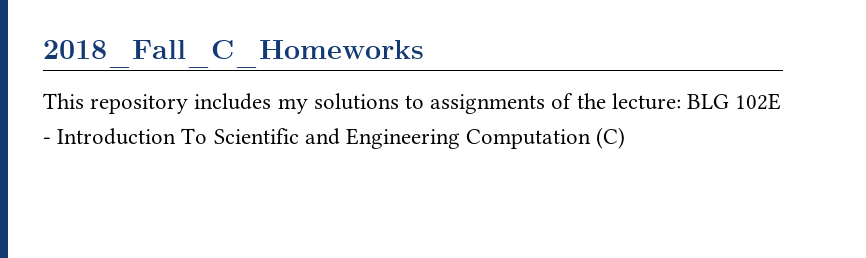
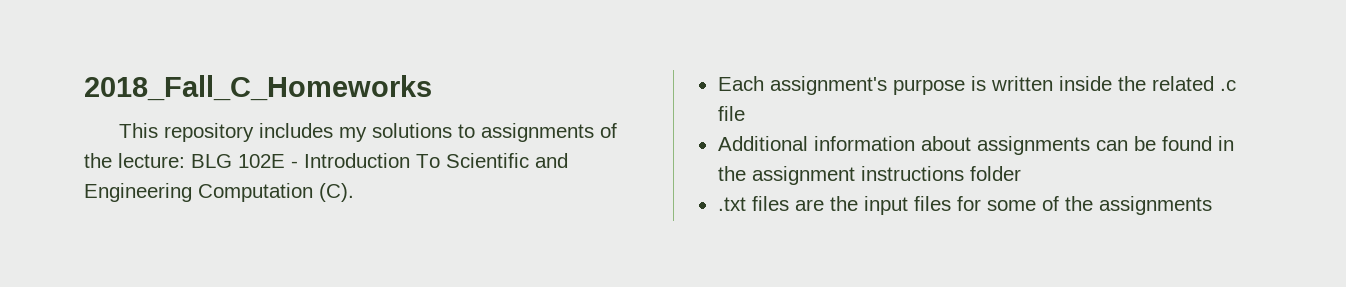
- This repository includes my solutions to assignments of the lecture: BLG 102E - Introduction To Scientific and Engineering Computation (C)
+ This repository includes my solutions to assignments of the lecture: BLG 102E - Introduction To Scientific and Engineering Computation (C).
+ Each assignment's purpose is written inside the related .c file
+ Additional information about assignments can be found in the assignment instructions folder
+ .txt files are the input files for some of the assignments

